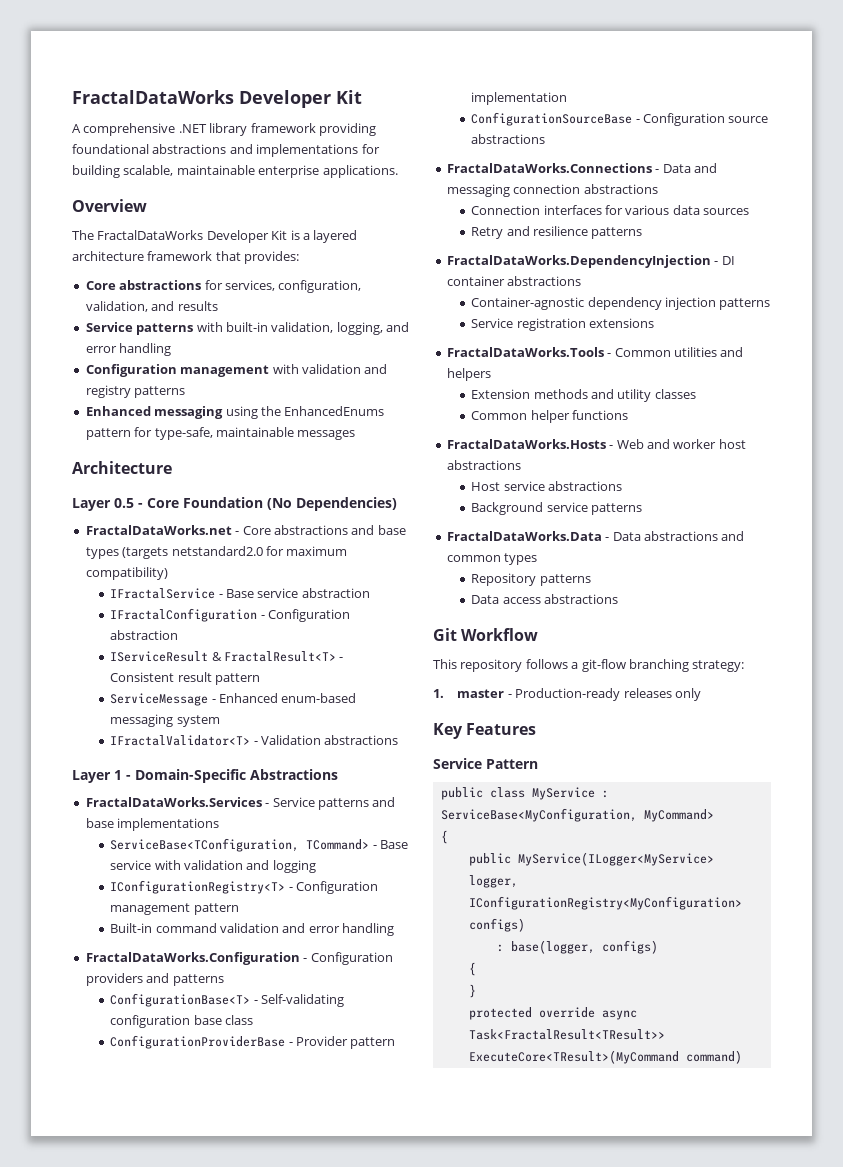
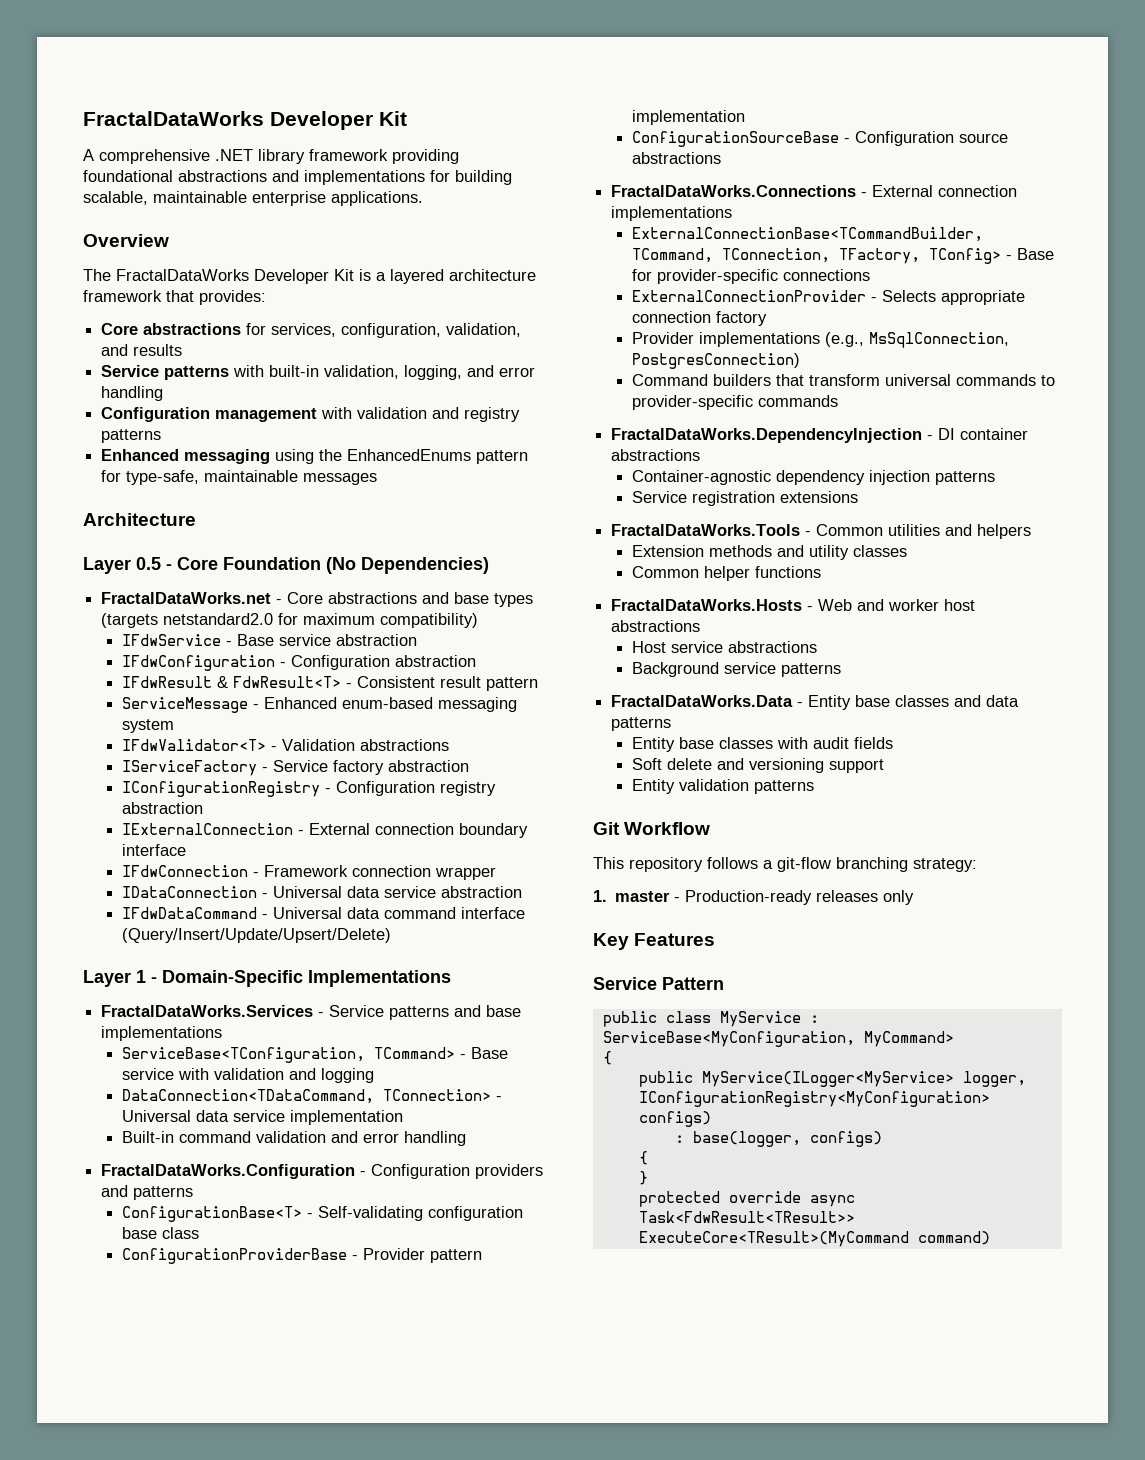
- IFractalService - Base service abstraction
+ IFdwService - Base service abstraction
- IFractalConfiguration - Configuration abstraction
+ IFdwConfiguration - Configuration abstraction
- IServiceResult & FractalResult<T> - Consistent result pattern
+ IFdwResult & FdwResult<T> - Consistent result pattern
- IFractalValidator<T> - Validation abstractions
+ IFdwValidator<T> - Validation abstractions
+ IServiceFactory - Service factory abstraction
+ IConfigurationRegistry - Configuration registry abstraction
+ IExternalConnection - External connection boundary interface
+ IFdwConnection - Framework connection wrapper
+ IDataConnection - Universal data service abstraction
+ IFdwDataCommand - Universal data command interface (Query/Insert/Update/Upsert/Delete)
- Layer 1 - Domain-Specific Abstractions
+ Layer 1 - Domain-Specific Implementations
- IConfigurationRegistry<T> - Configuration management pattern
+ DataConnection<TDataCommand, TConnection> - Universal data service implementation
- FractalDataWorks.Connections - Data and messaging connection abstractions
- Connection interfaces for various data sources
- Retry and resilience patterns
+ FractalDataWorks.Connections - External connection implementations
+ ExternalConnectionBase<TCommandBuilder, TCommand, TConnection, TFactory, TConfig> - Base for provider-specific connections
+ ExternalConnectionProvider - Selects appropriate connection factory
+ Provider implementations (e.g., MsSqlConnection, PostgresConnection)
+ Command builders that transform universal commands to provider-specific commands
- FractalDataWorks.Data - Data abstractions and common types
- Repository patterns
- Data access abstractions
+ FractalDataWorks.Data - Entity base classes and data patterns
+ Entity base classes with audit fields
+ Soft delete and versioning support
+ Entity validation patterns
- protected override async Task<FractalResult<TResult>> ExecuteCore<TResult>(MyCommand command)
+ protected override async Task<FdwResult<TResult>> ExecuteCore<TResult>(MyCommand command)

